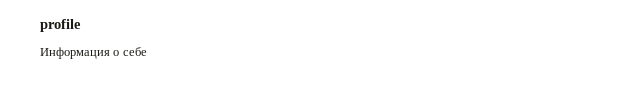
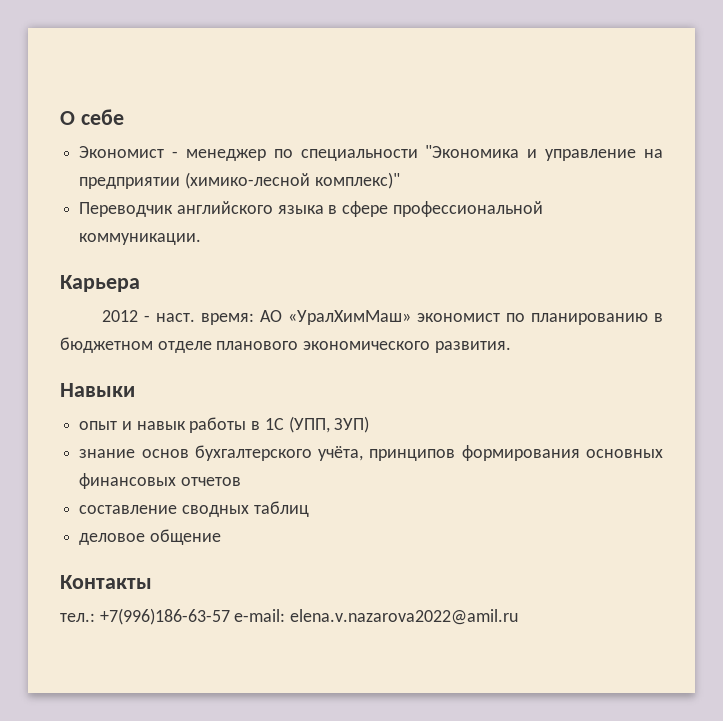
- profile
- Информация о себе
+ О себе
+ Экономист - менеджер по специальности "Экономика и управление на предприятии (химико-лесной комплекс)"
+ Переводчик английского языка в сфере профессиональной коммуникации.
+ Карьера
+ 2012 - наст. время: АО «УралХимМаш» экономист по планированию в бюджетном отделе планового экономического развития.
+ Навыки
+ опыт и навык работы в 1С (УПП, ЗУП)
+ знание основ бухгалтерского учёта, принципов формирования основных финансовых отчетов
+ составление сводных таблиц
+ деловое общение
+ Контакты
+ тел.: +7(996)186-63-57 e-mail: elena.v.nazarova2022@amil.ru

